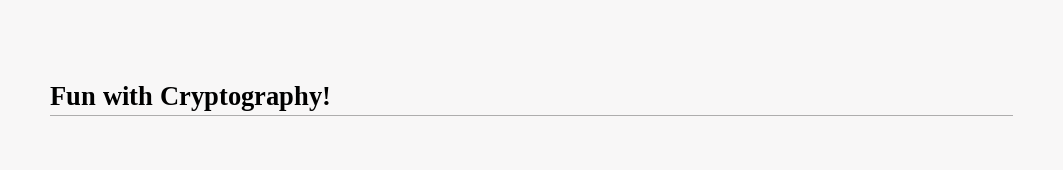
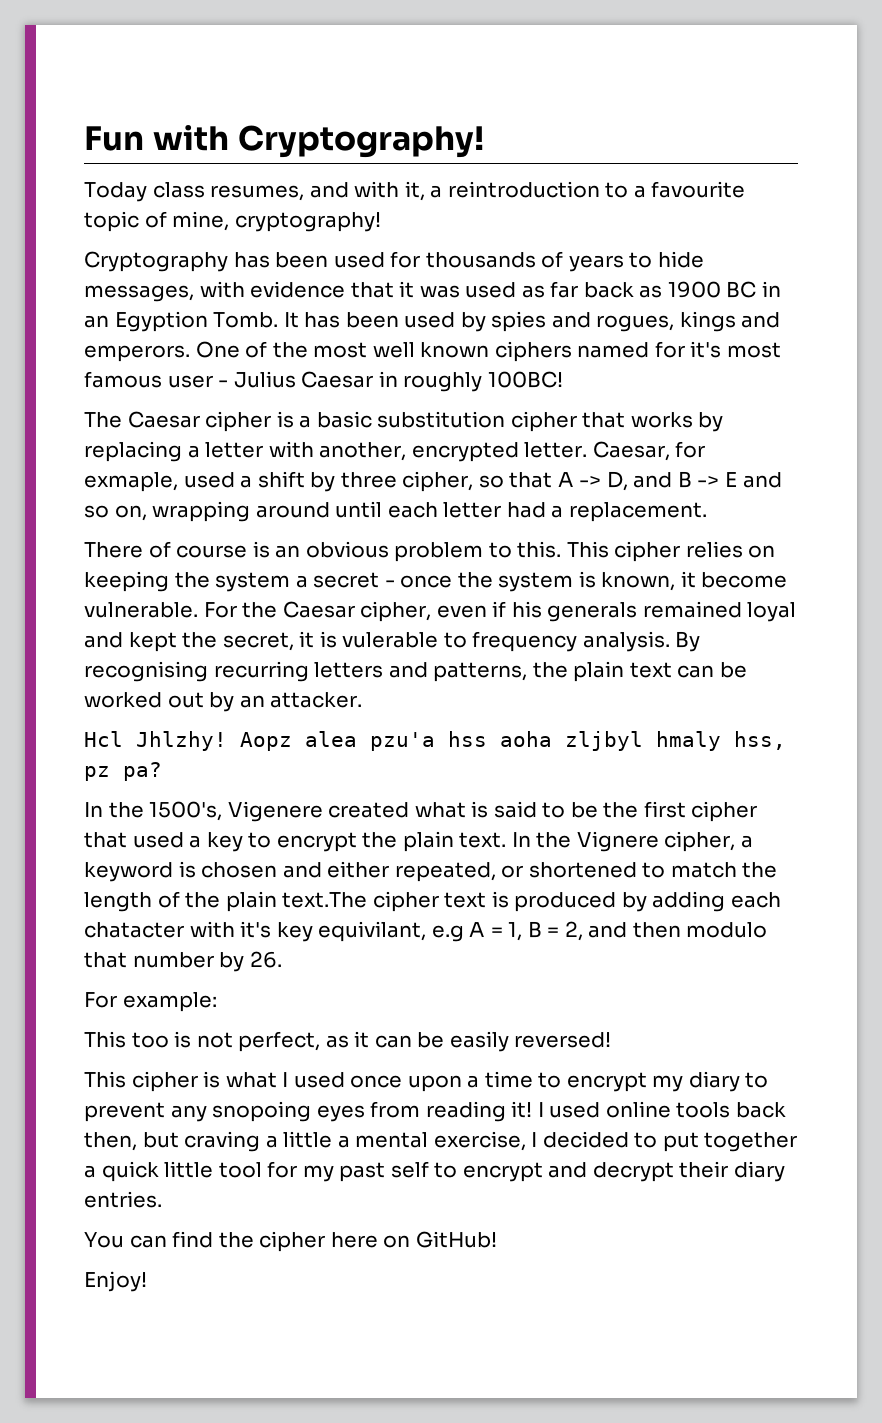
+ Today class resumes, and with it, a reintroduction to a favourite topic of mine, cryptography!
+ Cryptography has been used for thousands of years to hide messages, with evidence that it was used as far back as 1900 BC in an Egyption Tomb. It has been used by spies and rogues, kings and emperors. One of the most well known ciphers named for it's most famous user - Julius Caesar in roughly 100BC!
+ The Caesar cipher is a basic substitution cipher that works by replacing a letter with another, encrypted letter. Caesar, for exmaple, used a shift by three cipher, so that A -> D, and B -> E and so on, wrapping around until each letter had a replacement.
+ There of course is an obvious problem to this. This cipher relies on keeping the system a secret - once the system is known, it become vulnerable. For the Caesar cipher, even if his generals remained loyal and kept the secret, it is vulerable to frequency analysis. By recognising recurring letters and patterns, the plain text can be worked out by an attacker.
+ Hcl Jhlzhy! Aopz alea pzu'a hss aoha zljbyl hmaly hss, pz pa?
+ In the 1500's, Vigenere created what is said to be the first cipher that used a key to encrypt the plain text. In the Vignere cipher, a keyword is chosen and either repeated, or shortened to match the length of the plain text.The cipher text is produced by adding each chatacter with it's key equivilant, e.g A = 1, B = 2, and then modulo that number by 26.
+ For example:
+ This too is not perfect, as it can be easily reversed!
+ This cipher is what I used once upon a time to encrypt my diary to prevent any snopoing eyes from reading it! I used online tools back then, but craving a little a mental exercise, I decided to put together a quick little tool for my past self to encrypt and decrypt their diary entries.
+ You can find the cipher here on GitHub!
+ Enjoy!

